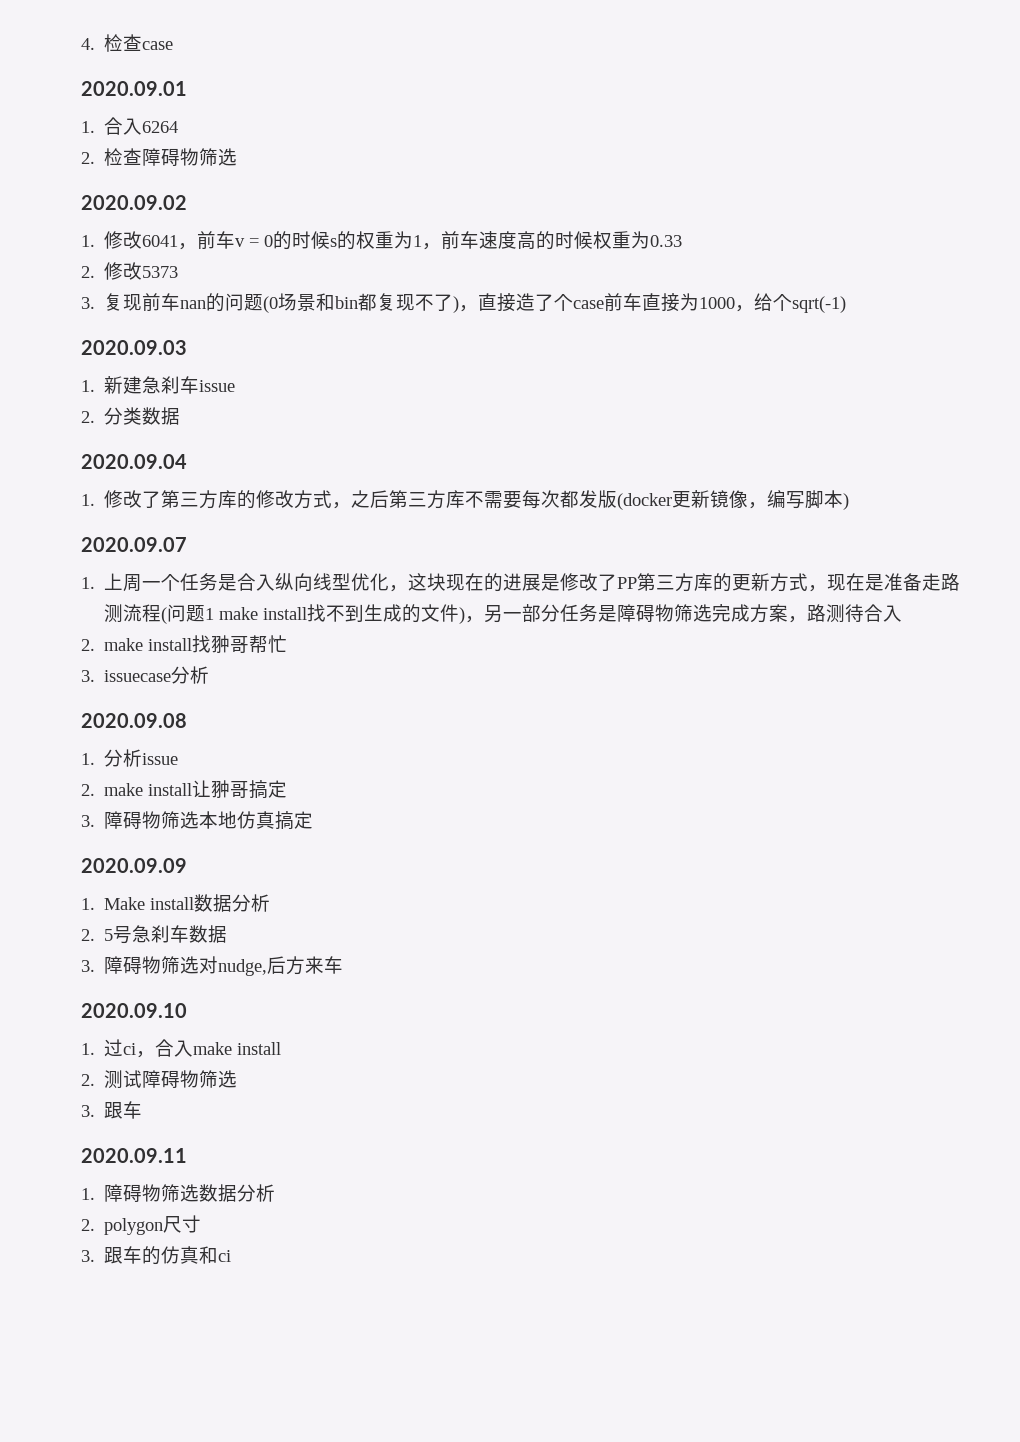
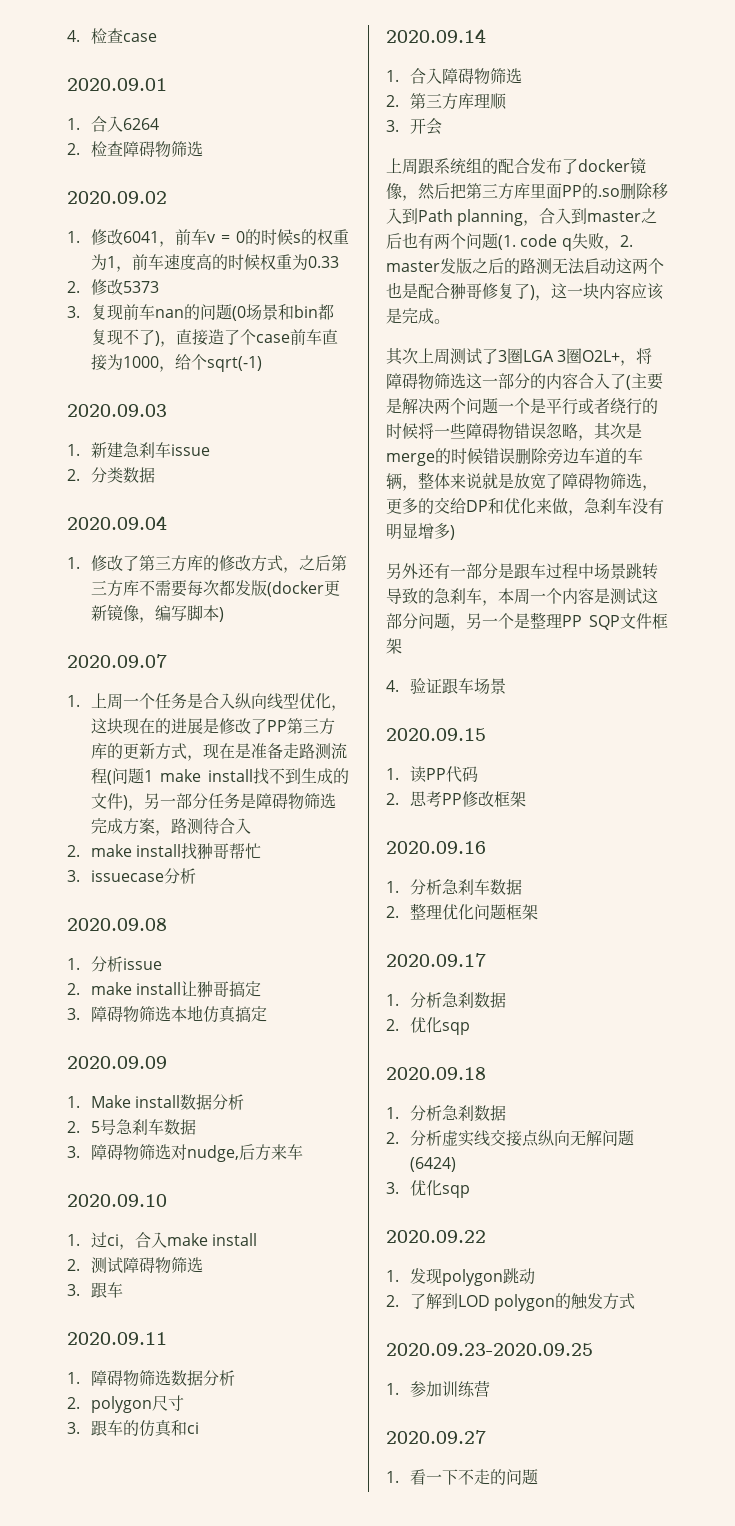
+ 2020.09.14
+ 1.合入障碍物筛选
+ 2.第三方库理顺
+ 3.开会
+ 上周跟系统组的配合发布了docker镜像，然后把第三方库里面PP的.so删除移入到Path planning，合入到master之后也有两个问题(1. code q失败，2. master发版之后的路测无法启动这两个也是配合翀哥修复了)，这一块内容应该是完成。
+ 其次上周测试了3圈LGA 3圈O2L+，将障碍物筛选这一部分的内容合入了(主要是解决两个问题一个是平行或者绕行的时候将一些障碍物错误忽略，其次是merge的时候错误删除旁边车道的车辆，整体来说就是放宽了障碍物筛选，更多的交给DP和优化来做，急刹车没有明显增多)
+ 另外还有一部分是跟车过程中场景跳转导致的急刹车，本周一个内容是测试这部分问题，另一个是整理PP SQP文件框架
+ 4.验证跟车场景
+ 2020.09.15
+ 1.读PP代码
+ 2.思考PP修改框架
+ 2020.09.16
+ 1.分析急刹车数据
+ 2.整理优化问题框架
+ 2020.09.17
+ 1.分析急刹数据
+ 2.优化sqp
+ 2020.09.18
+ 1.分析急刹数据
+ 2.分析虚实线交接点纵向无解问题(6424)
+ 3.优化sqp
+ 2020.09.22
+ 1.发现polygon跳动
+ 2.了解到LOD polygon的触发方式
+ 2020.09.23-2020.09.25
+ 1.参加训练营
+ 2020.09.27
+ 1.看一下不走的问题

